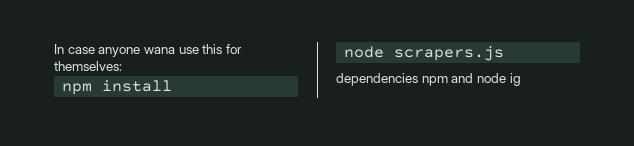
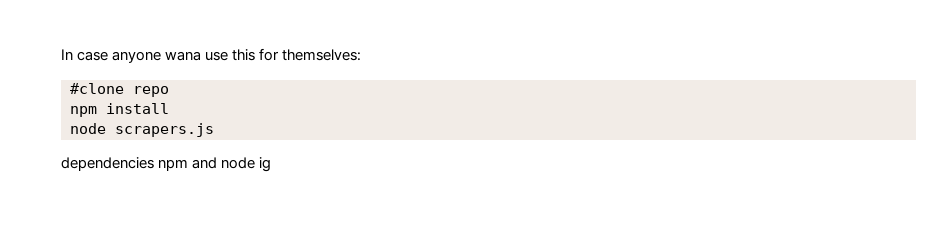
+ #clone repo

